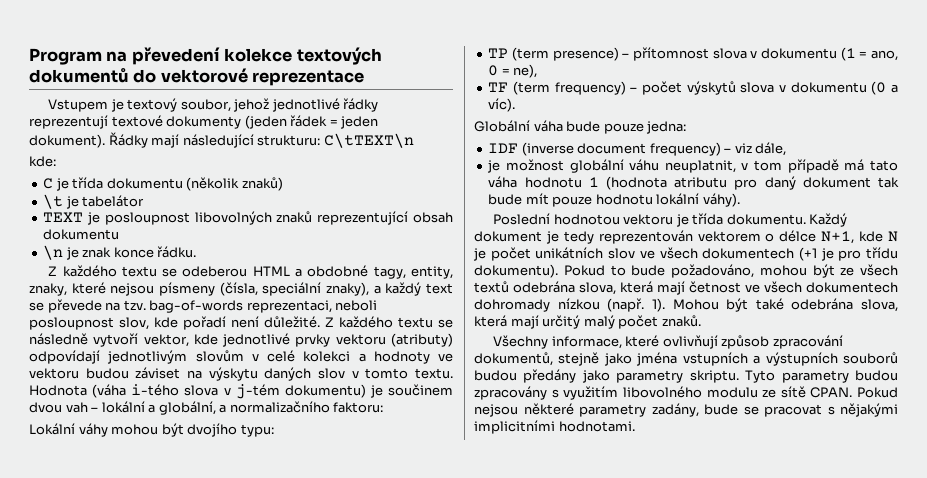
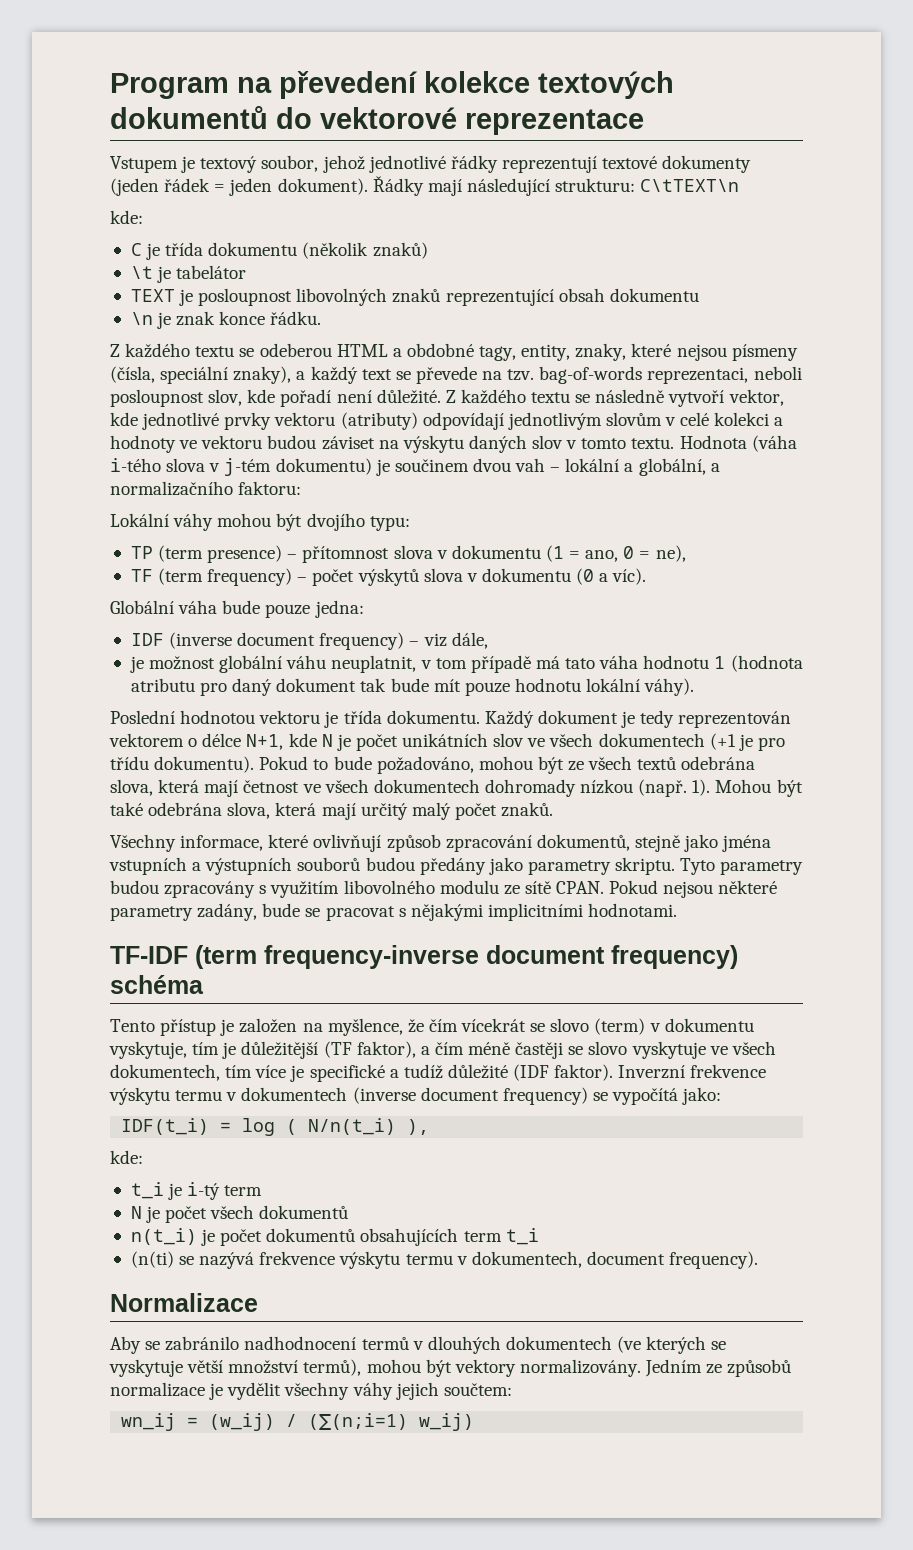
+ TF-IDF (term frequency-inverse document frequency) schéma
+ Tento přístup je založen na myšlence, že čím vícekrát se slovo (term) v dokumentu vyskytuje, tím je důležitější (TF faktor), a čím méně častěji se slovo vyskytuje ve všech dokumentech, tím více je specifické a tudíž důležité (IDF faktor). Inverzní frekvence výskytu termu v dokumentech (inverse document frequency) se vypočítá jako:
+ IDF(t_i) = log ( N/n(t_i) ),
+ kde:
+ t_i je i-tý term
+ N je počet všech dokumentů
+ n(t_i) je počet dokumentů obsahujících term t_i
+ (n(ti) se nazývá frekvence výskytu termu v dokumentech, document frequency).
+ Normalizace
+ Aby se zabránilo nadhodnocení termů v dlouhých dokumentech (ve kterých se vyskytuje větší množství termů), mohou být vektory normalizovány. Jedním ze způsobů normalizace je vydělit všechny váhy jejich součtem:
+ wn_ij = (w_ij) / (∑(n;i=1) w_ij)

